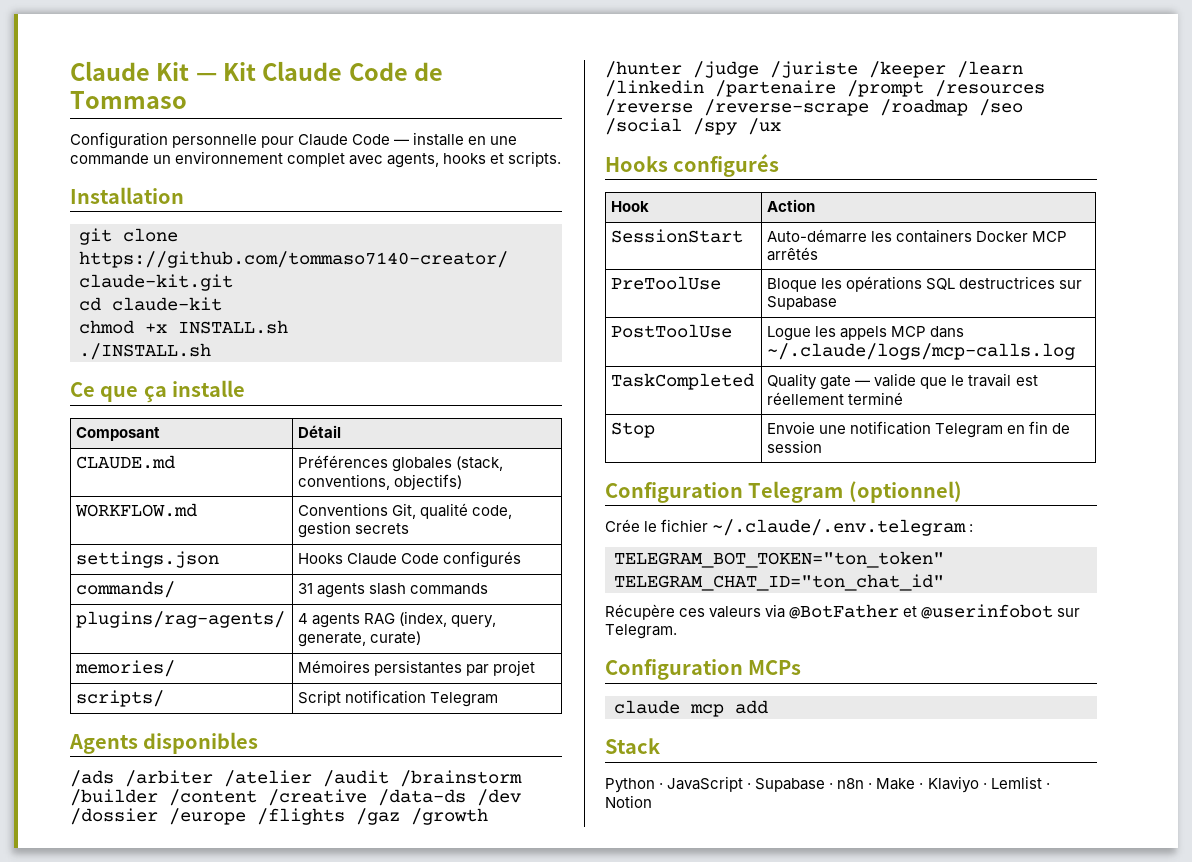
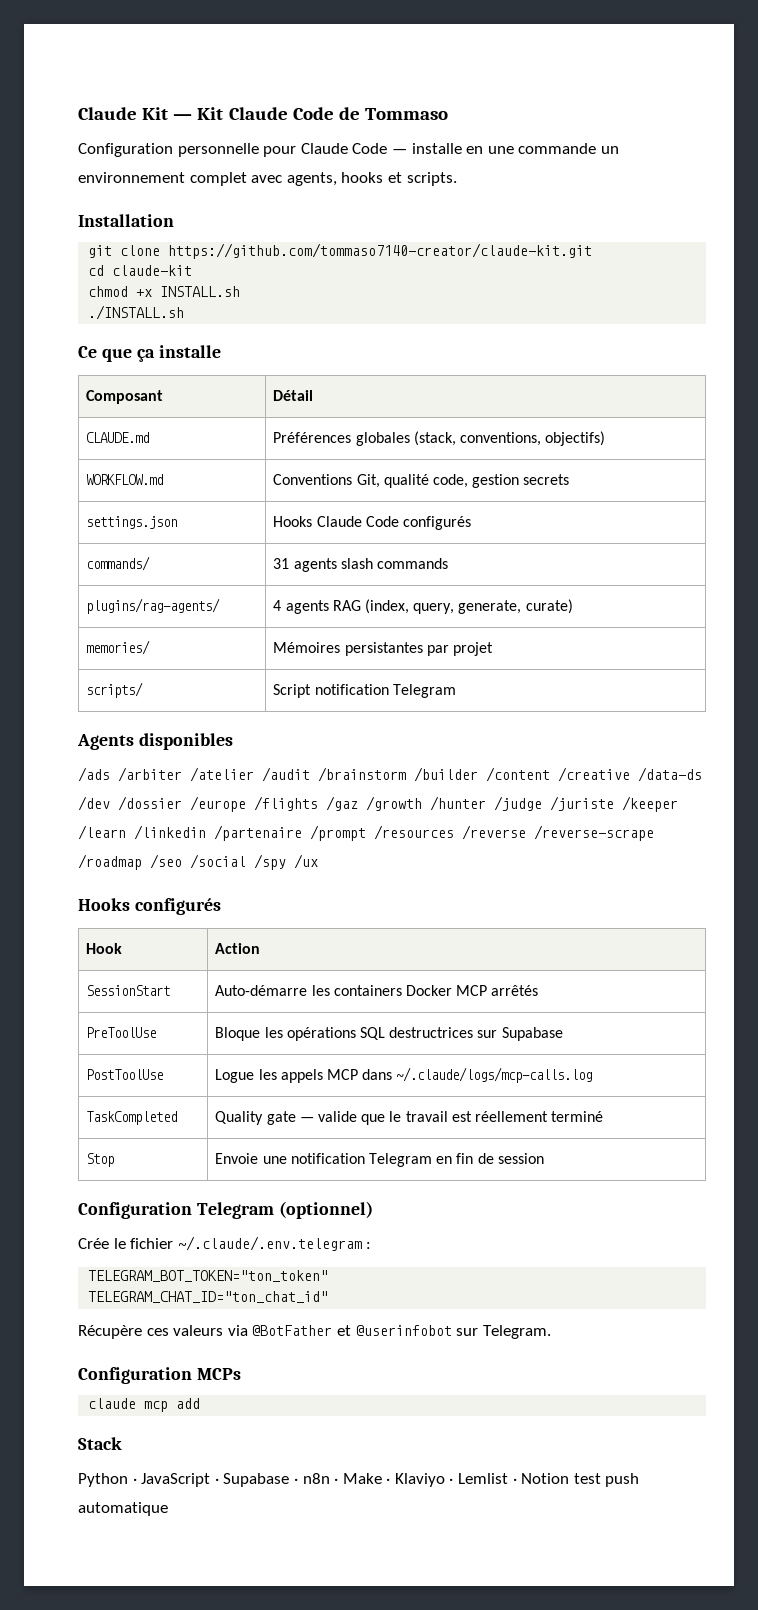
- Python · JavaScript · Supabase · n8n · Make · Klaviyo · Lemlist · Notion
+ Python · JavaScript · Supabase · n8n · Make · Klaviyo · Lemlist · Notion test push automatique

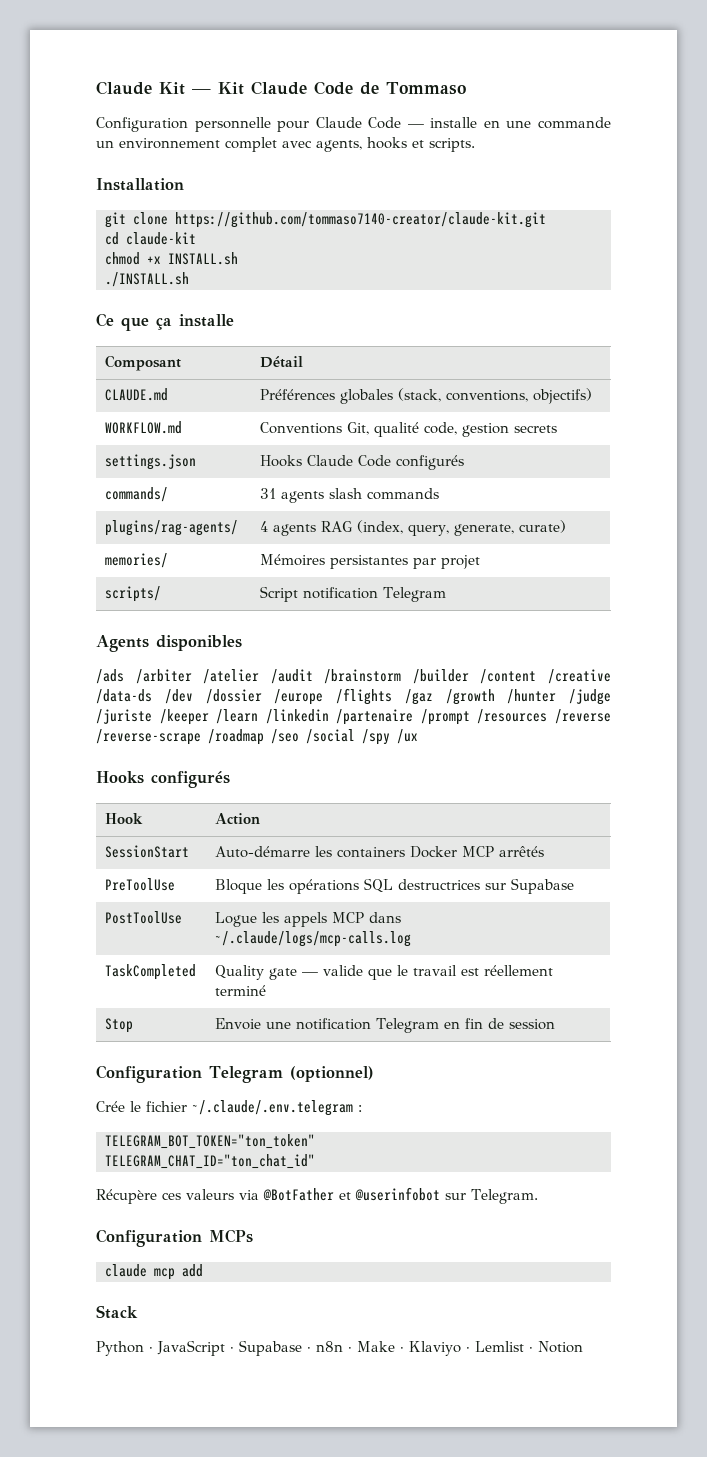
- Python · JavaScript · Supabase · n8n · Make · Klaviyo · Lemlist · Notion test push automatique
+ Python · JavaScript · Supabase · n8n · Make · Klaviyo · Lemlist · Notion

